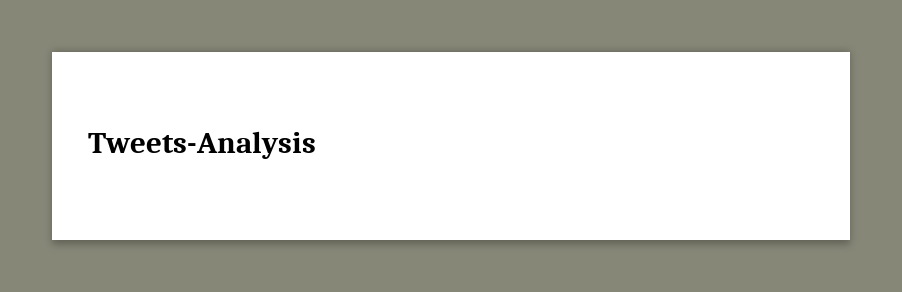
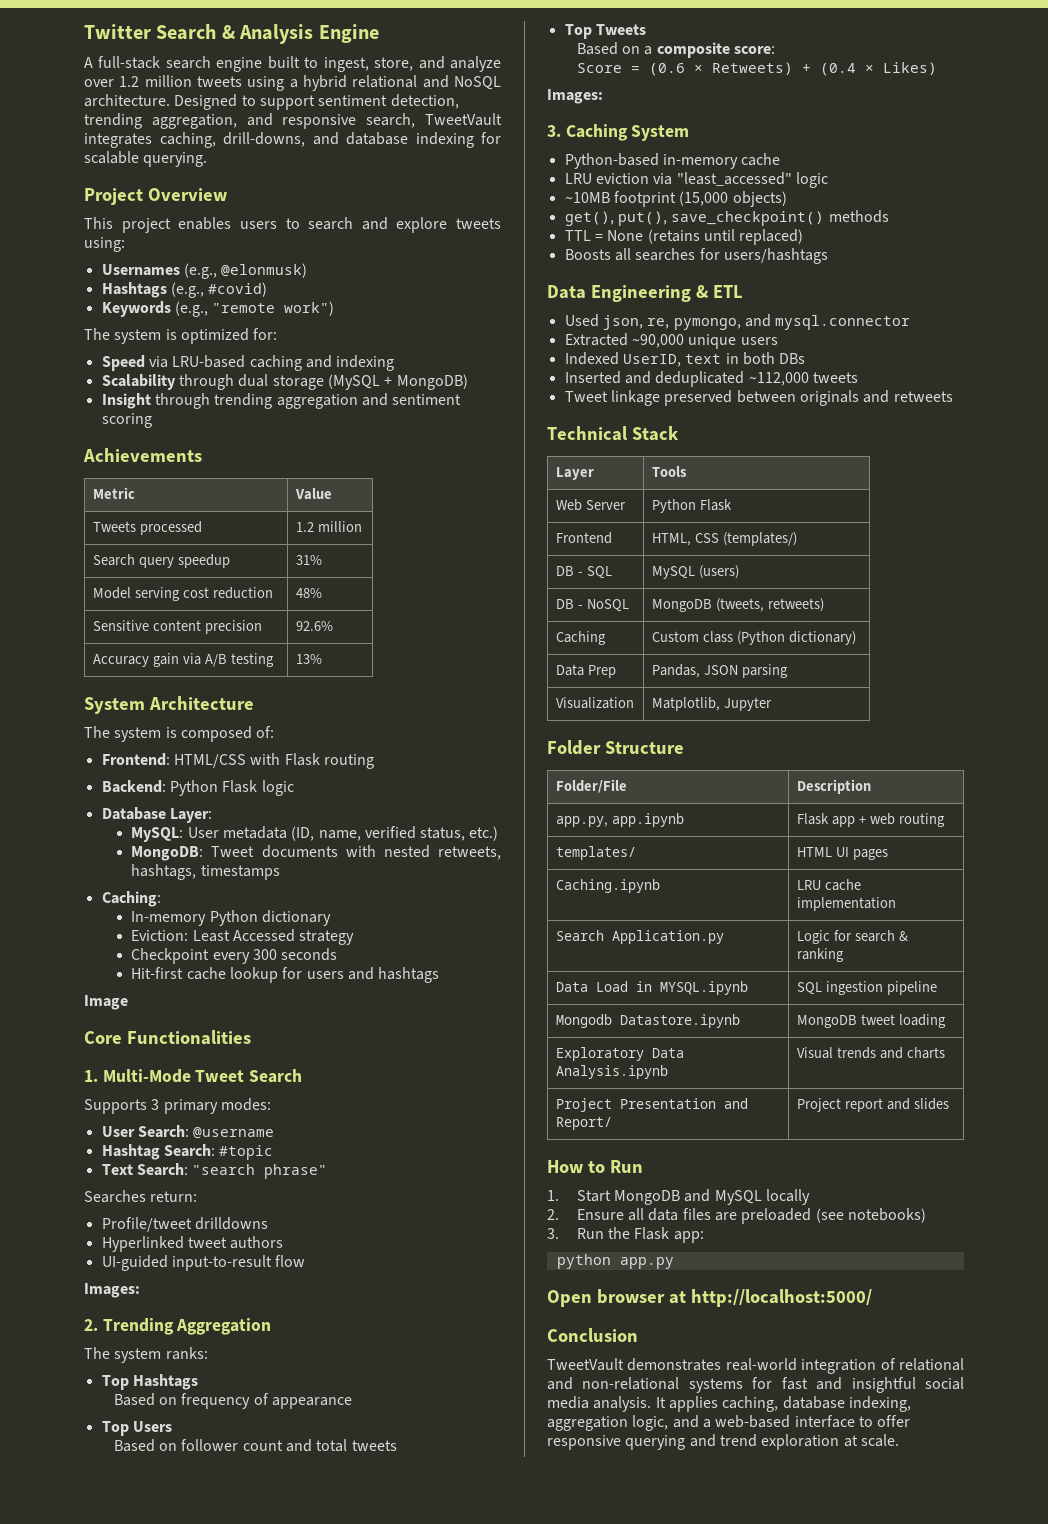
- Tweets-Analysis
+ Twitter Search & Analysis Engine
+ A full-stack search engine built to ingest, store, and analyze over 1.2 million tweets using a hybrid relational and NoSQL architecture. Designed to support sentiment detection, trending aggregation, and responsive search, TweetVault integrates caching, drill-downs, and database indexing for scalable querying.
+ Project Overview
+ This project enables users to search and explore tweets using:
+ Usernames (e.g., @elonmusk)
+ Hashtags (e.g., #covid)
+ Keywords (e.g., "remote work")
+ The system is optimized for:
+ Speed via LRU-based caching and indexing
+ Scalability through dual storage (MySQL + MongoDB)
+ Insight through trending aggregation and sentiment scoring
+ Achievements
+ Metric | Value
+ Tweets processed | 1.2 million
+ Search query speedup | 31%
+ Model serving cost reduction | 48%
+ Sensitive content precision | 92.6%
+ Accuracy gain via A/B testing | 13%
+ System Architecture
+ The system is composed of:
+ Frontend: HTML/CSS with Flask routing
+ Backend: Python Flask logic
+ Database Layer:
+ MySQL: User metadata (ID, name, verified status, etc.)
+ MongoDB: Tweet documents with nested retweets, hashtags, timestamps
+ Caching:
+ In-memory Python dictionary
+ Eviction: Least Accessed strategy
+ Checkpoint every 300 seconds
+ Hit-first cache lookup for users and hashtags
+ Image
+ Core Functionalities
+ 1. Multi-Mode Tweet Search
+ Supports 3 primary modes:
+ User Search: @username
+ Hashtag Search: #topic
+ Text Search: "search phrase"
+ Searches return:
+ Profile/tweet drilldowns
+ Hyperlinked tweet authors
+ UI-guided input-to-result flow
+ Images:
+ 2. Trending Aggregation
+ The system ranks:
+ Top Hashtags
+ Based on frequency of appearance
+ Top Users
+ Based on follower count and total tweets
+ Top Tweets
+ Based on a composite score:
+ Score = (0.6 × Retweets) + (0.4 × Likes)
+ Images:
+ 3. Caching System
+ Python-based in-memory cache
+ LRU eviction via "least_accessed" logic
+ ~10MB footprint (15,000 objects)
+ get(), put(), save_checkpoint() methods
+ TTL = None (retains until replaced)
+ Boosts all searches for users/hashtags
+ Data Engineering & ETL
+ Used json, re, pymongo, and mysql.connector
+ Extracted ~90,000 unique users
+ Indexed UserID, text in both DBs
+ Inserted and deduplicated ~112,000 tweets
+ Tweet linkage preserved between originals and retweets
+ Technical Stack
+ Layer | Tools
+ Web Server | Python Flask
+ Frontend | HTML, CSS (templates/)
+ DB - SQL | MySQL (users)
+ DB - NoSQL | MongoDB (tweets, retweets)
+ Caching | Custom class (Python dictionary)
+ Data Prep | Pandas, JSON parsing
+ Visualization | Matplotlib, Jupyter
+ Folder Structure
+ Folder/File | Description
+ app.py, app.ipynb | Flask app + web routing
+ templates/ | HTML UI pages
+ Caching.ipynb | LRU cache implementation
+ Search Application.py | Logic for search & ranking
+ Data Load in MYSQL.ipynb | SQL ingestion pipeline
+ Mongodb Datastore.ipynb | MongoDB tweet loading
+ Exploratory Data Analysis.ipynb | Visual trends and charts
+ Project Presentation and Report/ | Project report and slides
+ How to Run
+ 1. Start MongoDB and MySQL locally
+ 2. Ensure all data files are preloaded (see notebooks)
+ 3. Run the Flask app:
+ python app.py
+ Open browser at http://localhost:5000/
+ Conclusion
+ TweetVault demonstrates real-world integration of relational and non-relational systems for fast and insightful social media analysis. It applies caching, database indexing, aggregation logic, and a web-based interface to offer responsive querying and trend exploration at scale.

